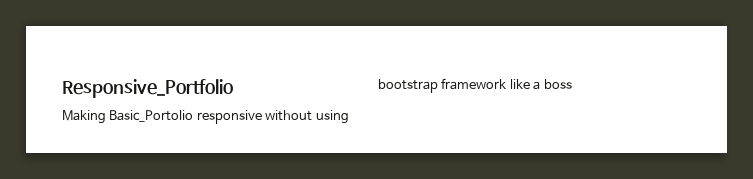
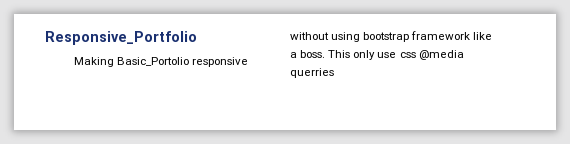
- Making Basic_Portolio responsive without using bootstrap framework like a boss
+ Making Basic_Portolio responsive without using bootstrap framework like a boss. This only use css @media querries

